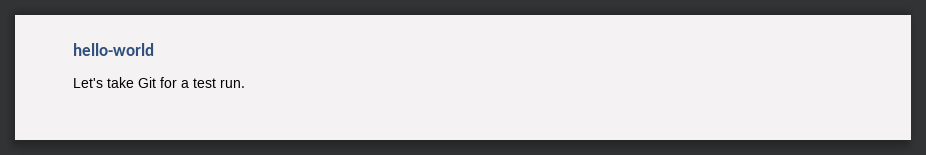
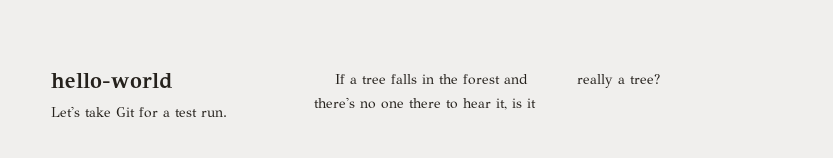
+ If a tree falls in the forest and there's no one there to hear it, is it really a tree?

